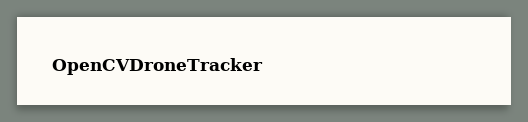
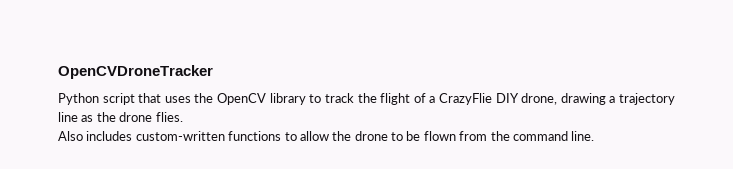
+ Python script that uses the OpenCV library to track the flight of a CrazyFlie DIY drone, drawing a trajectory line as the drone flies.
+ Also includes custom-written functions to allow the drone to be flown from the command line.

